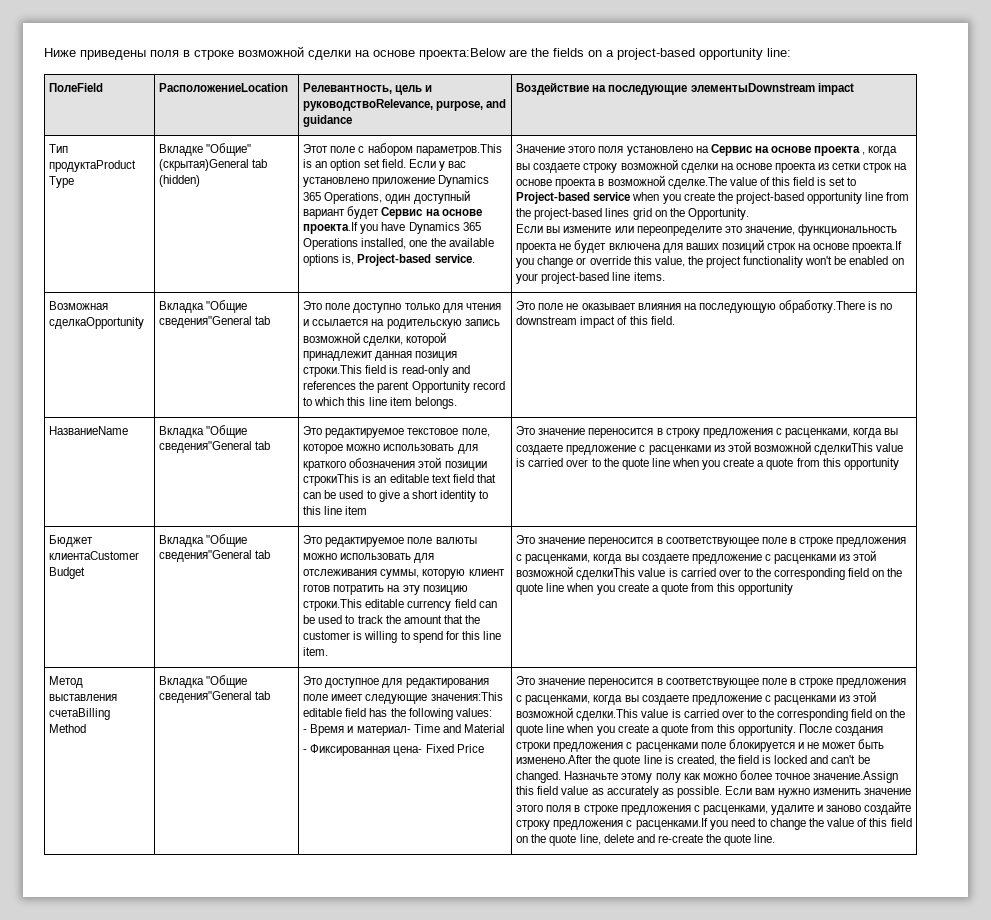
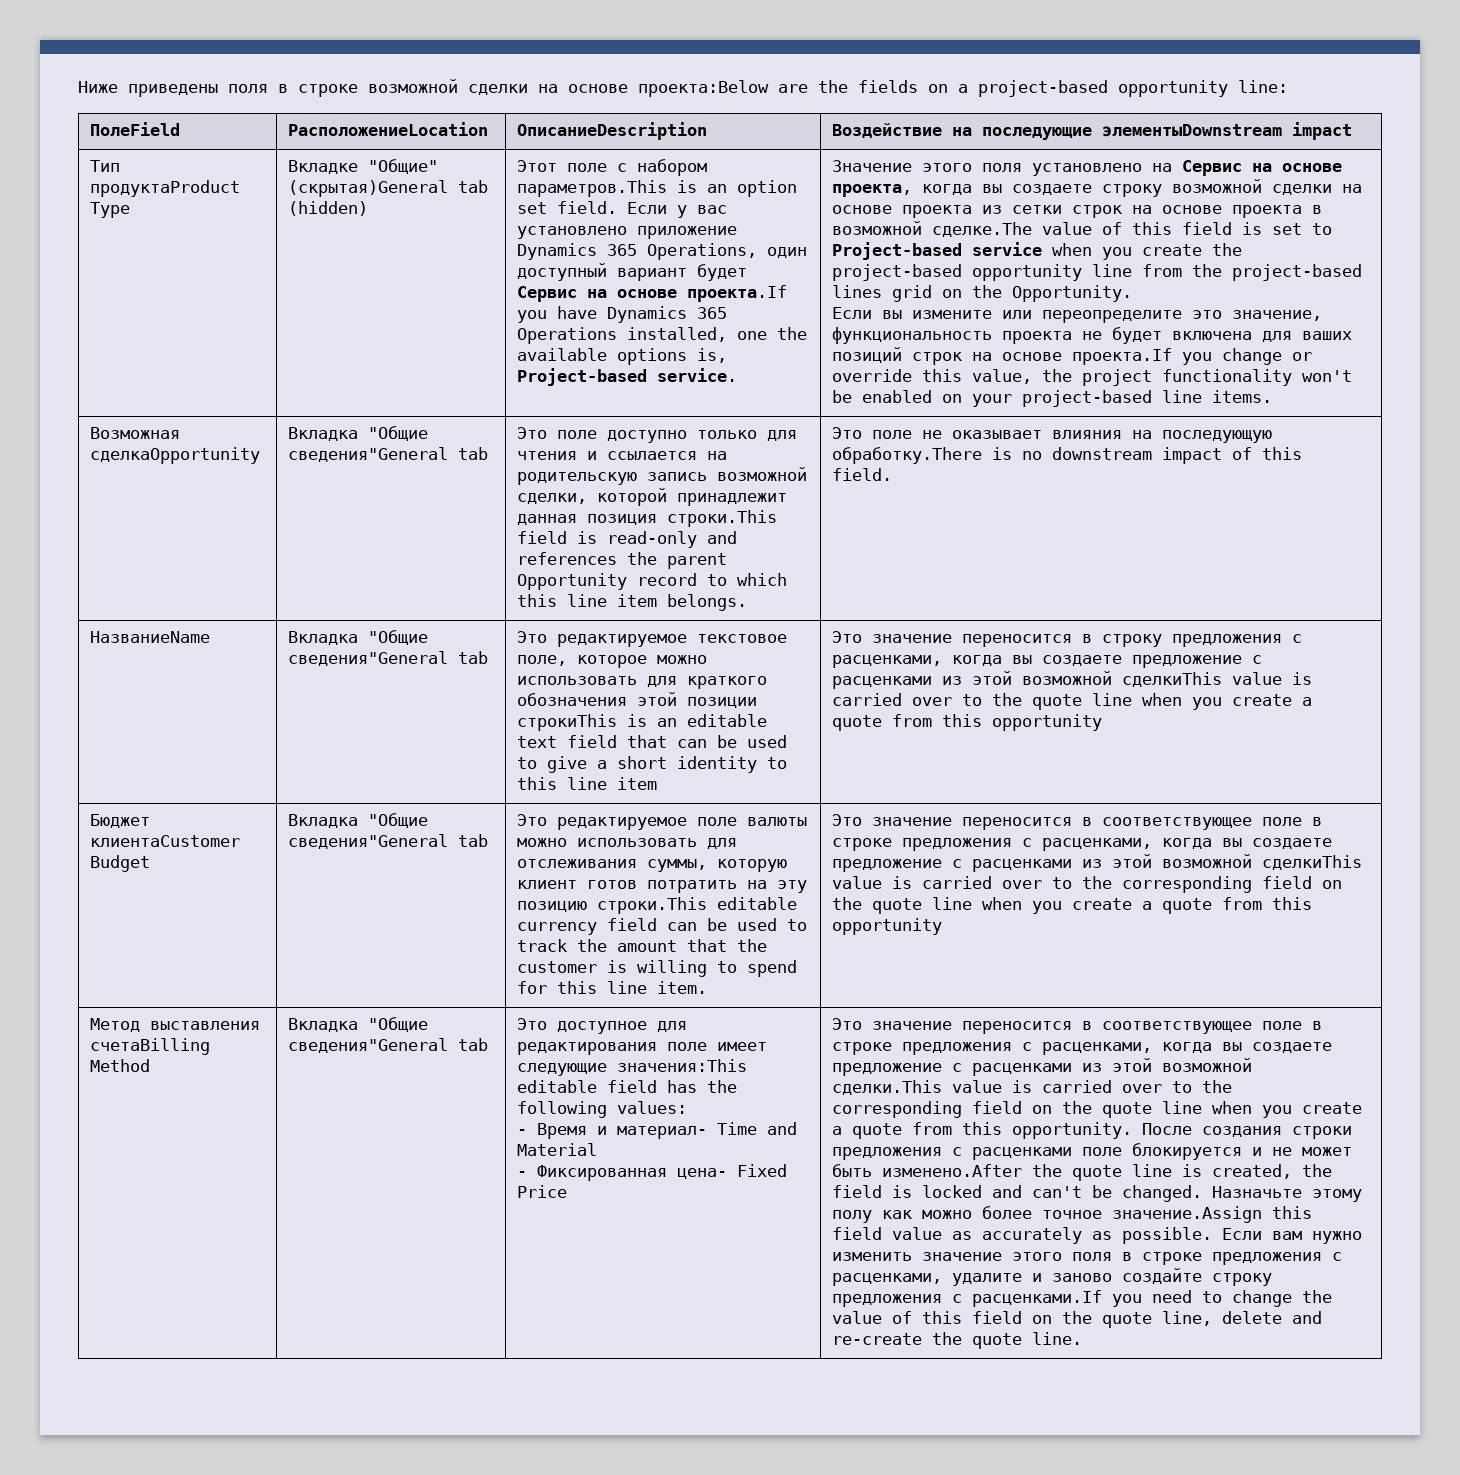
- ПолеField | РасположениеLocation | Релевантность, цель и руководствоRelevance, purpose, and guidance | Воздействие на последующие элементыDownstream impact
+ ПолеField | РасположениеLocation | ОписаниеDescription | Воздействие на последующие элементыDownstream impact
- Значение этого поля установлено на Сервис на основе проекта , когда вы создаете строку возможной сделки на основе проекта из сетки строк на основе проекта в возможной сделке.The value of this field is set to Project-based service when you create the project-based opportunity line from the project-based lines grid on the Opportunity.
+ Значение этого поля установлено на Сервис на основе проекта, когда вы создаете строку возможной сделки на основе проекта из сетки строк на основе проекта в возможной сделке.The value of this field is set to Project-based service when you create the project-based opportunity line from the project-based lines grid on the Opportunity.

